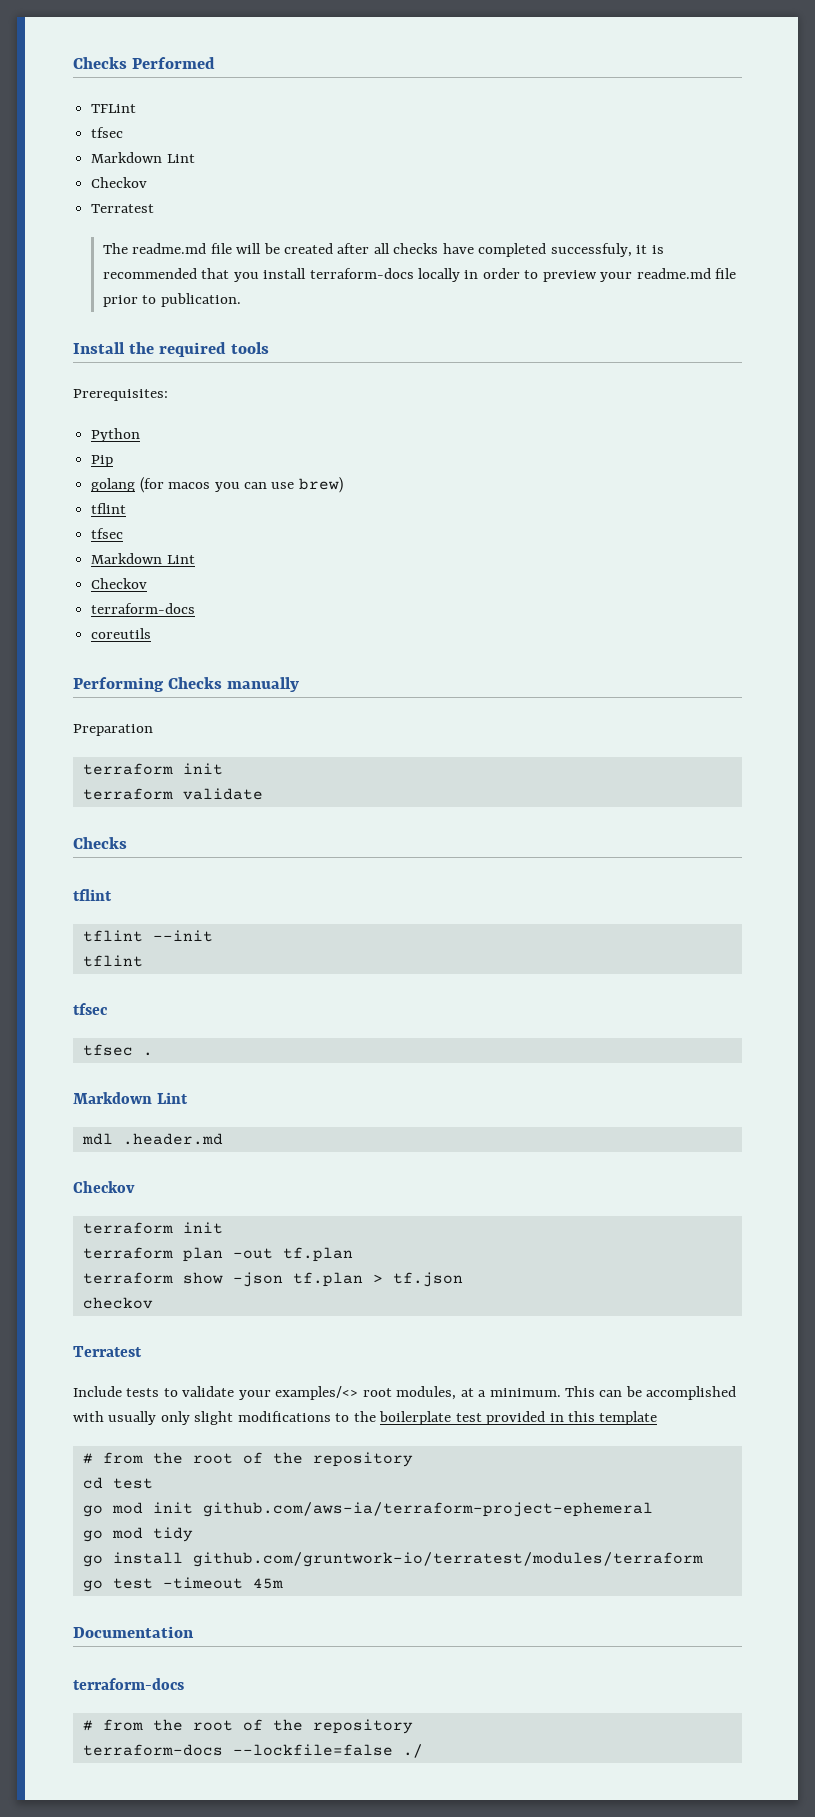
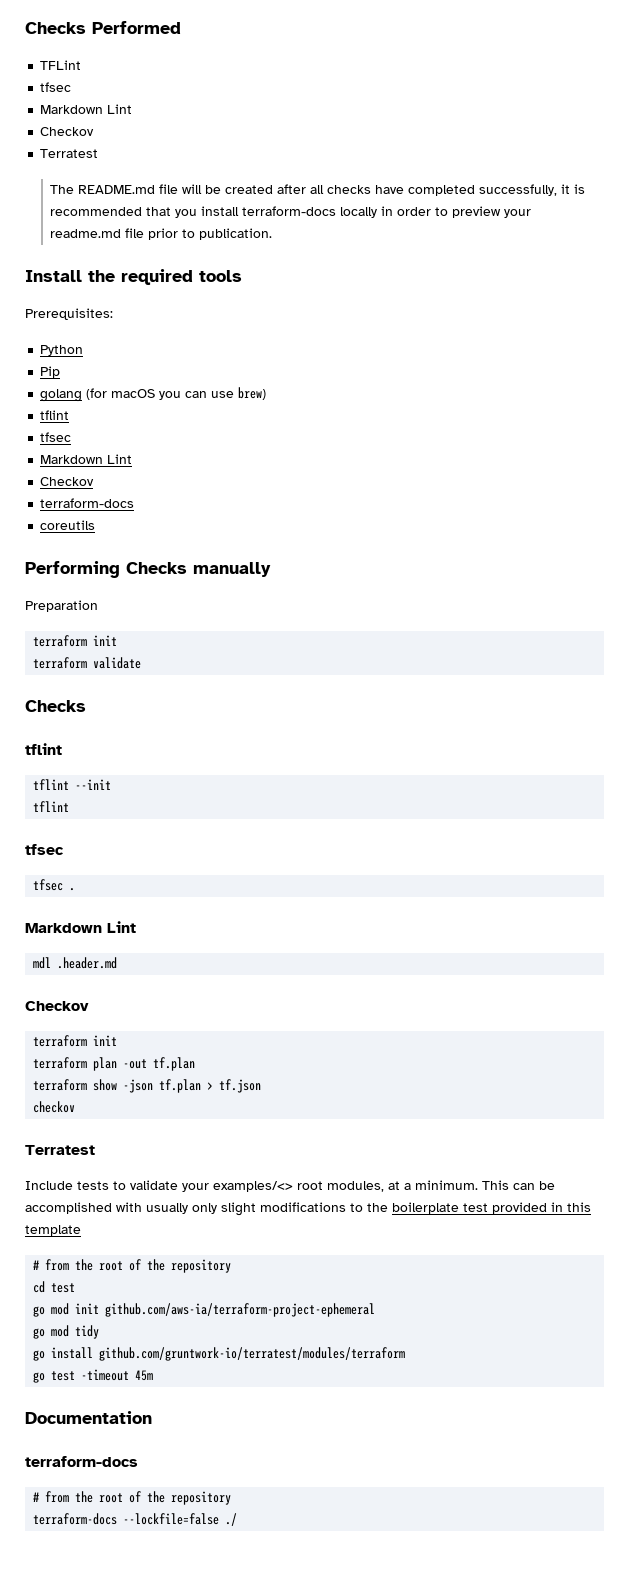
- The readme.md file will be created after all checks have completed successfuly, it is recommended that you install terraform-docs locally in order to preview your readme.md file prior to publication.
+ The README.md file will be created after all checks have completed successfully, it is recommended that you install terraform-docs locally in order to preview your readme.md file prior to publication.
- golang (for macos you can use brew)
+ golang (for macOS you can use brew)

